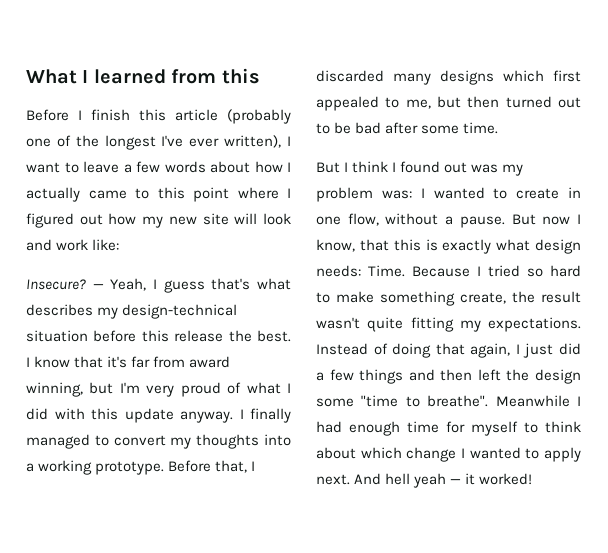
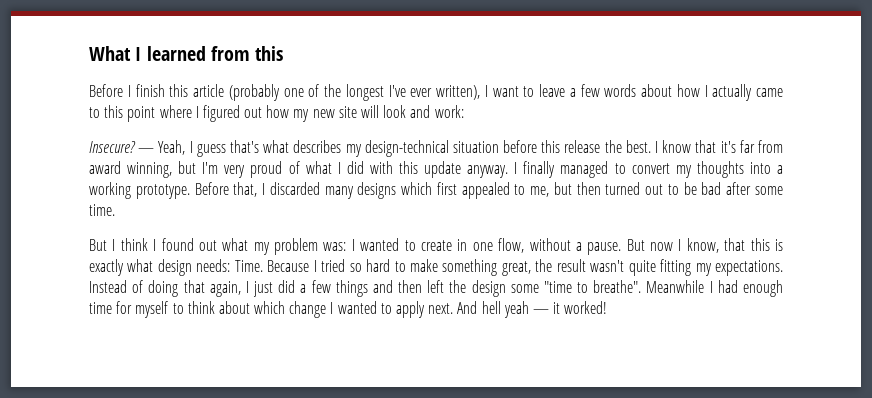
- Before I finish this article (probably one of the longest I've ever written), I want to leave a few words about how I actually came to this point where I figured out how my new site will look and work like:
+ Before I finish this article (probably one of the longest I've ever written), I want to leave a few words about how I actually came to this point where I figured out how my new site will look and work:
- But I think I found out was my problem was: I wanted to create in one flow, without a pause.
+ But I think I found out what my problem was: I wanted to create in one flow, without a pause.
- Because I tried so hard to make something create, the result wasn't quite fitting my expectations.
+ Because I tried so hard to make something great, the result wasn't quite fitting my expectations.

